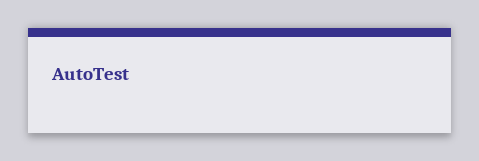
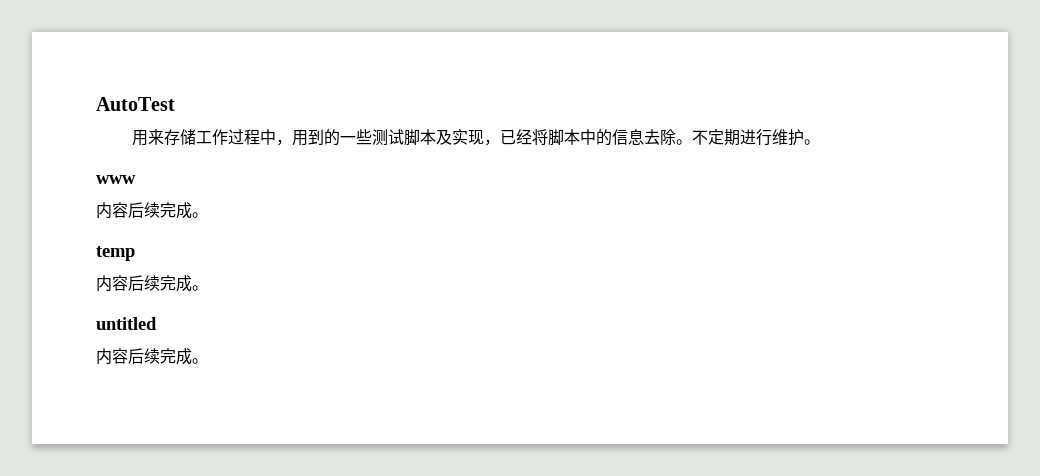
+ 用来存储工作过程中，用到的一些测试脚本及实现，已经将脚本中的信息去除。不定期进行维护。
+ www
+ 内容后续完成。
+ temp
+ 内容后续完成。
+ untitled
+ 内容后续完成。

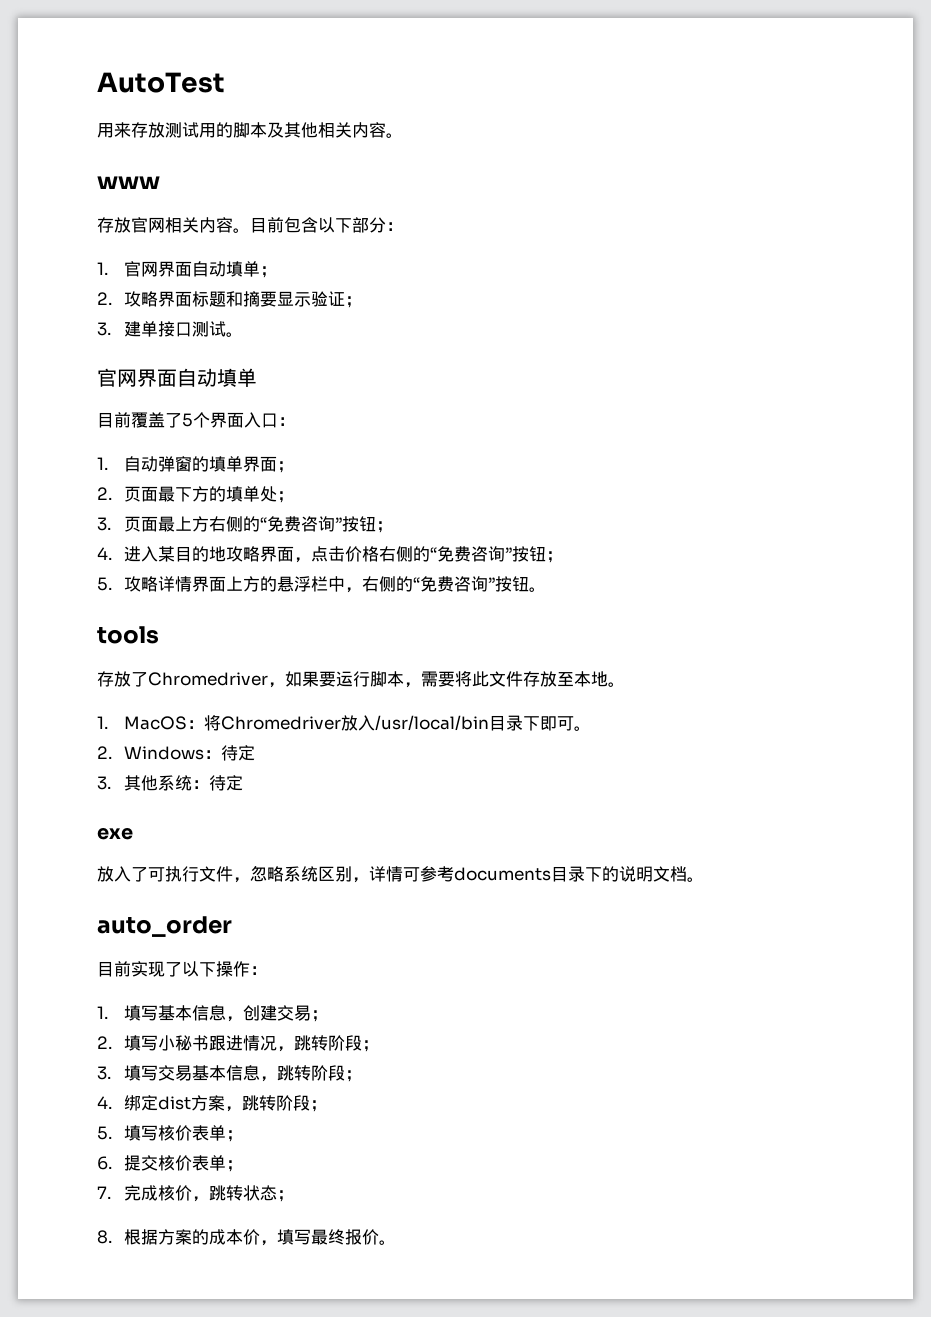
- 用来存储工作过程中，用到的一些测试脚本及实现，已经将脚本中的信息去除。不定期进行维护。
+ 用来存放测试用的脚本及其他相关内容。
  www
- 内容后续完成。
- temp
- 内容后续完成。
- untitled
- 内容后续完成。
+ 存放官网相关内容。目前包含以下部分：
+ 1.官网界面自动填单；
+ 2.攻略界面标题和摘要显示验证；
+ 3.建单接口测试。
+ 官网界面自动填单
+ 目前覆盖了5个界面入口：
+ 1.自动弹窗的填单界面；
+ 2.页面最下方的填单处；
+ 3.页面最上方右侧的“免费咨询”按钮；
+ 4.进入某目的地攻略界面，点击价格右侧的“免费咨询”按钮；
+ 5.攻略详情界面上方的悬浮栏中，右侧的“免费咨询”按钮。
+ tools
+ 存放了Chromedriver，如果要运行脚本，需要将此文件存放至本地。
+ 1. MacOS：将Chromedriver放入/usr/local/bin目录下即可。
+ 2. Windows：待定
+ 3.其他系统：待定
+ exe
+ 放入了可执行文件，忽略系统区别，详情可参考documents目录下的说明文档。
+ auto_order
+ 目前实现了以下操作：
+ 1.填写基本信息，创建交易；
+ 2.填写小秘书跟进情况，跳转阶段；
+ 3.填写交易基本信息，跳转阶段；
+ 4.绑定dist方案，跳转阶段；
+ 5.填写核价表单；
+ 6.提交核价表单；
+ 7.完成核价，跳转状态；
+ 8.根据方案的成本价，填写最终报价。

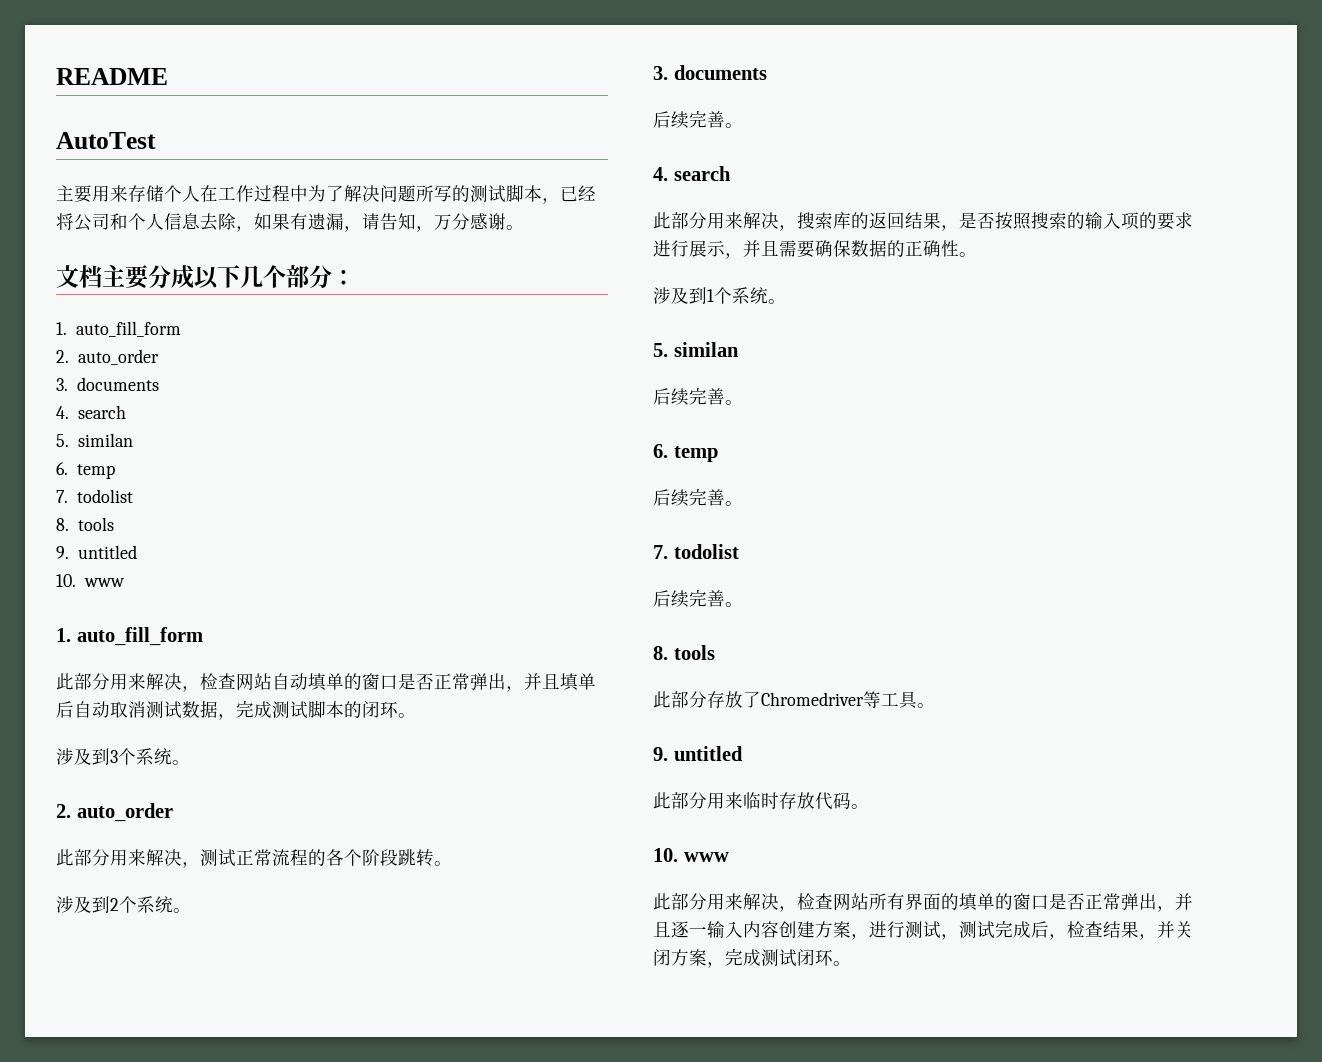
+ README
- 用来存放测试用的脚本及其他相关内容。
- www
- 存放官网相关内容。目前包含以下部分：
- 1.官网界面自动填单；
- 2.攻略界面标题和摘要显示验证；
- 3.建单接口测试。
- 官网界面自动填单
- 目前覆盖了5个界面入口：
- 1.自动弹窗的填单界面；
- 2.页面最下方的填单处；
- 3.页面最上方右侧的“免费咨询”按钮；
- 4.进入某目的地攻略界面，点击价格右侧的“免费咨询”按钮；
- 5.攻略详情界面上方的悬浮栏中，右侧的“免费咨询”按钮。
- tools
- 存放了Chromedriver，如果要运行脚本，需要将此文件存放至本地。
- 1. MacOS：将Chromedriver放入/usr/local/bin目录下即可。
- 2. Windows：待定
- 3.其他系统：待定
- exe
- 放入了可执行文件，忽略系统区别，详情可参考documents目录下的说明文档。
- auto_order
- 目前实现了以下操作：
- 1.填写基本信息，创建交易；
- 2.填写小秘书跟进情况，跳转阶段；
- 3.填写交易基本信息，跳转阶段；
- 4.绑定dist方案，跳转阶段；
- 5.填写核价表单；
- 6.提交核价表单；
- 7.完成核价，跳转状态；
- 8.根据方案的成本价，填写最终报价。
+ 主要用来存储个人在工作过程中为了解决问题所写的测试脚本，已经将公司和个人信息去除，如果有遗漏，请告知，万分感谢。
+ 文档主要分成以下几个部分：
+ 1. auto_fill_form
+ 2. auto_order
+ 3. documents
+ 4. search
+ 5. similan
+ 6. temp
+ 7. todolist
+ 8. tools
+ 9. untitled
+ 10. www
+ 1. auto_fill_form
+ 此部分用来解决，检查网站自动填单的窗口是否正常弹出，并且填单后自动取消测试数据，完成测试脚本的闭环。
+ 涉及到3个系统。
+ 2. auto_order
+ 此部分用来解决，测试正常流程的各个阶段跳转。
+ 涉及到2个系统。
+ 3. documents
+ 后续完善。
+ 4. search
+ 此部分用来解决，搜索库的返回结果，是否按照搜索的输入项的要求进行展示，并且需要确保数据的正确性。
+ 涉及到1个系统。
+ 5. similan
+ 后续完善。
+ 6. temp
+ 后续完善。
+ 7. todolist
+ 后续完善。
+ 8. tools
+ 此部分存放了Chromedriver等工具。
+ 9. untitled
+ 此部分用来临时存放代码。
+ 10. www
+ 此部分用来解决，检查网站所有界面的填单的窗口是否正常弹出，并且逐一输入内容创建方案，进行测试，测试完成后，检查结果，并关闭方案，完成测试闭环。

